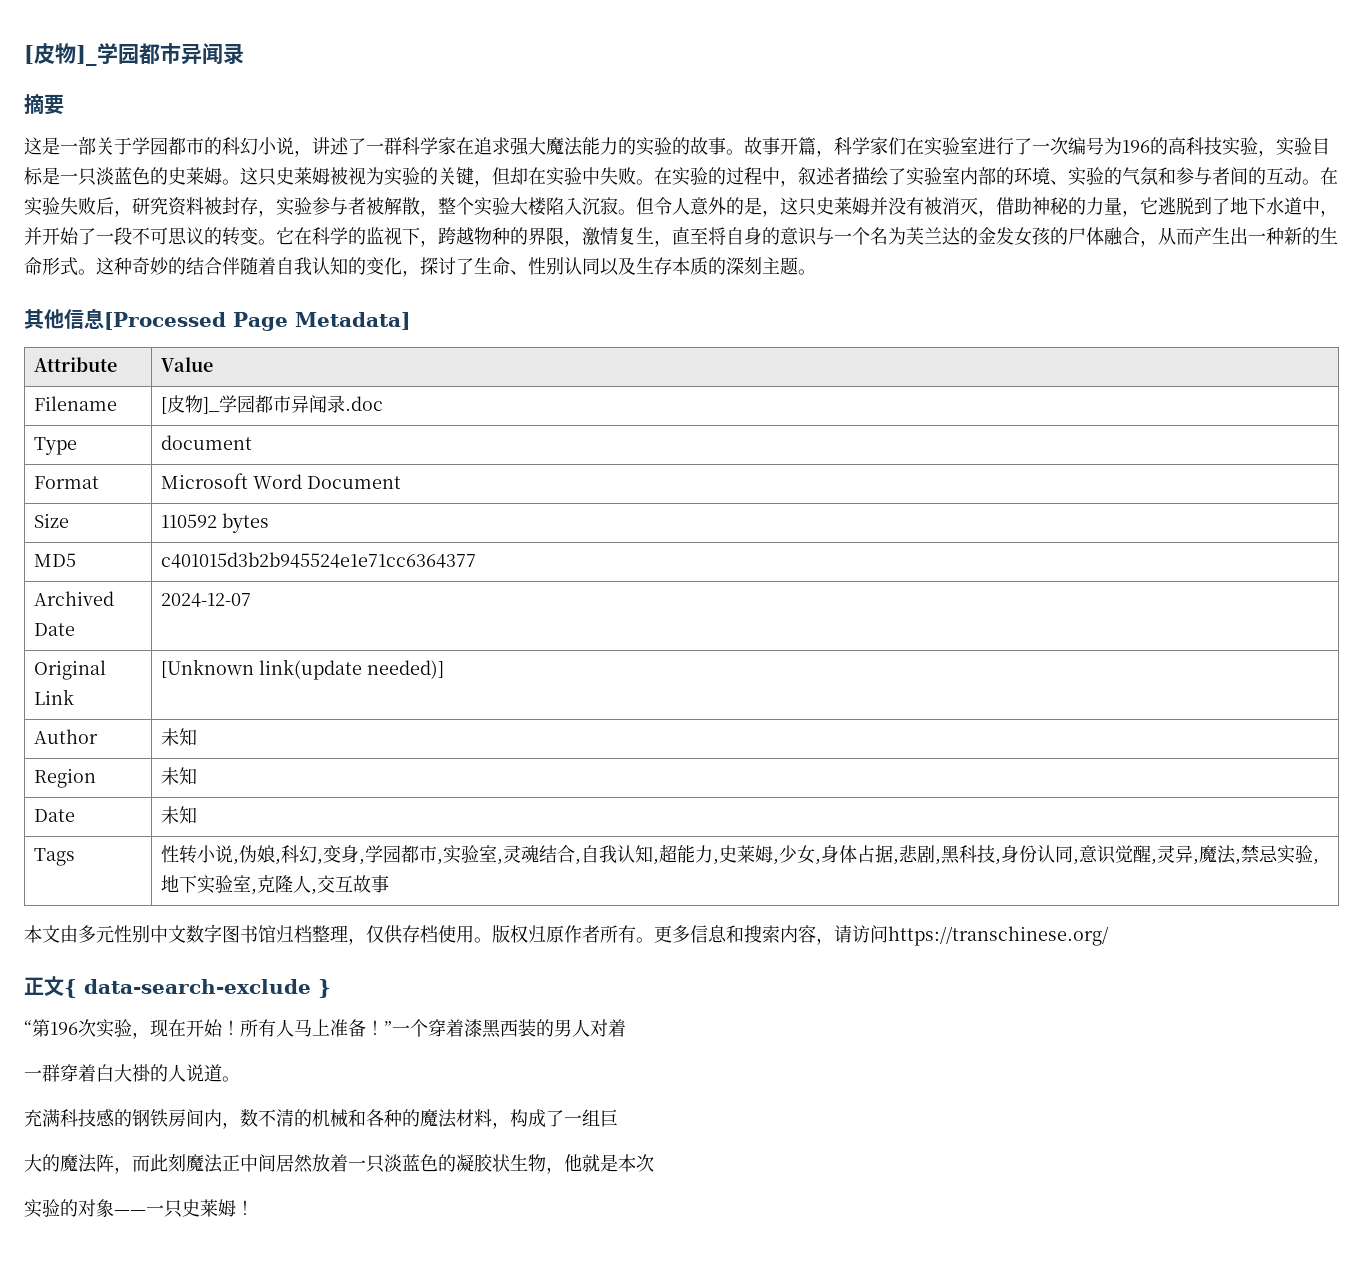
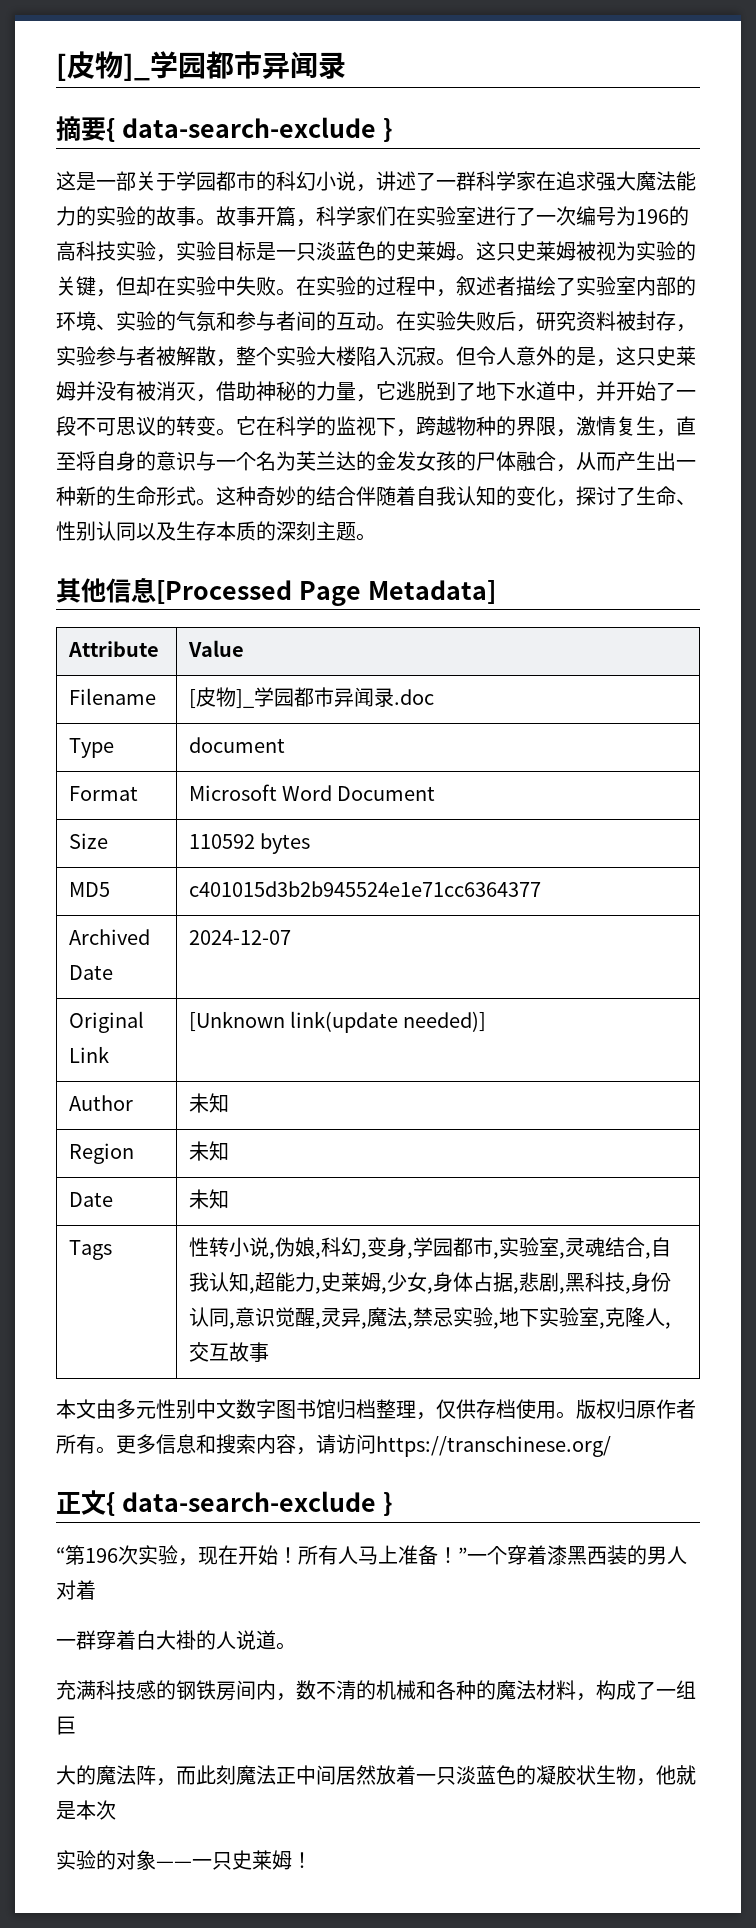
- 摘要
+ 摘要{ data-search-exclude }

